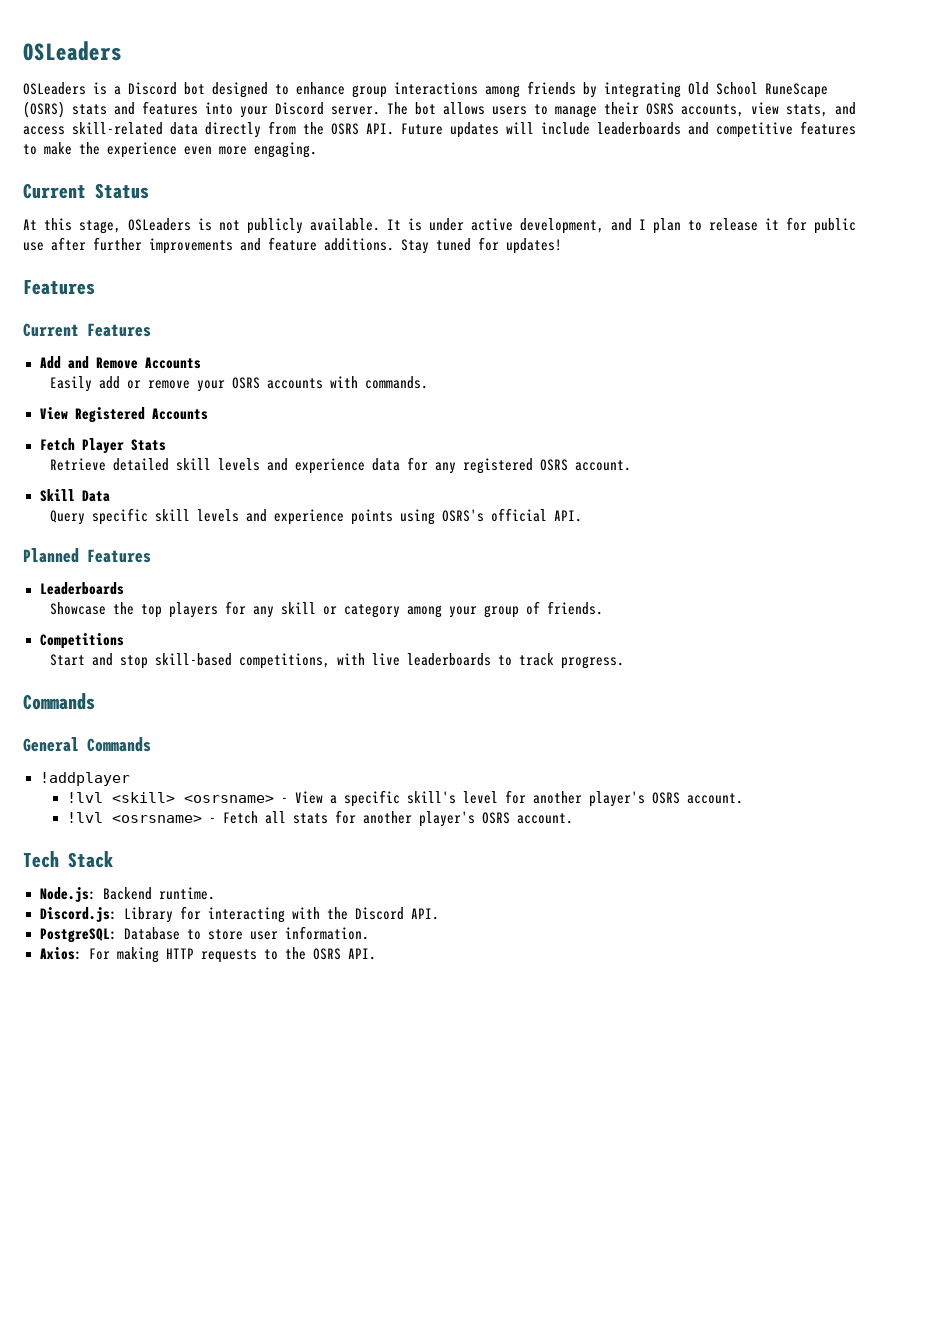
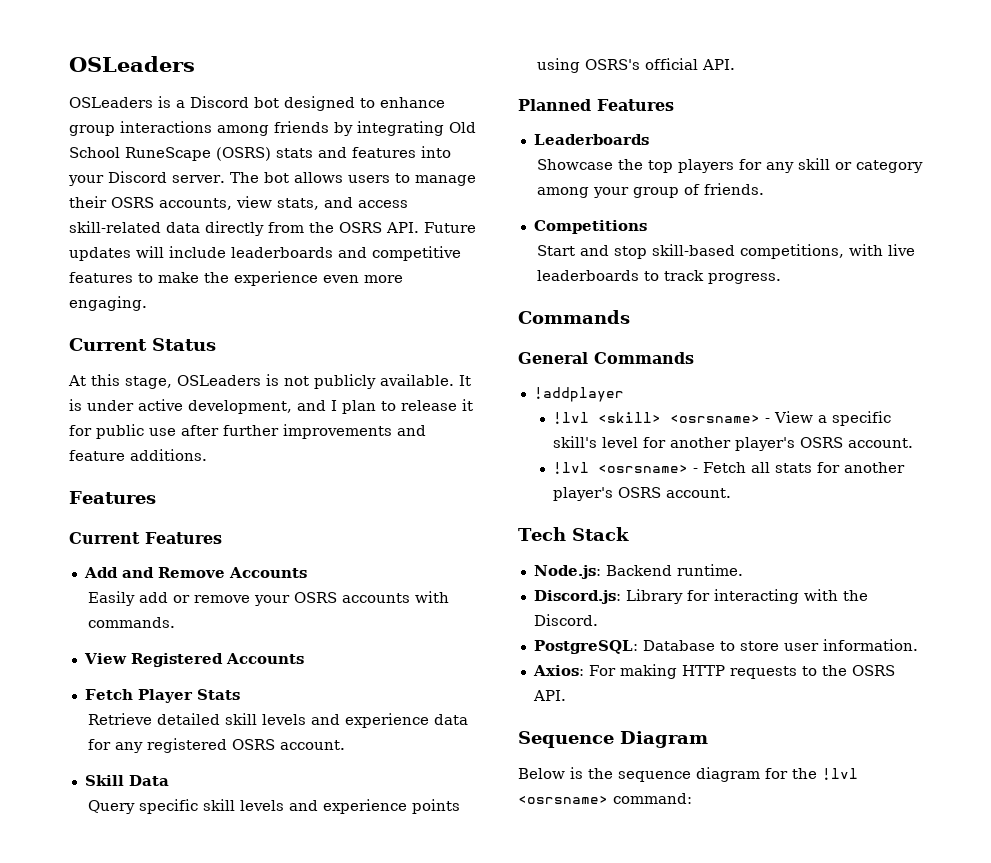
- Stay tuned for updates!
- Discord.js: Library for interacting with the Discord API.
+ Discord.js: Library for interacting with the Discord.
+ Sequence Diagram
+ Below is the sequence diagram for the !lvl <osrsname> command:

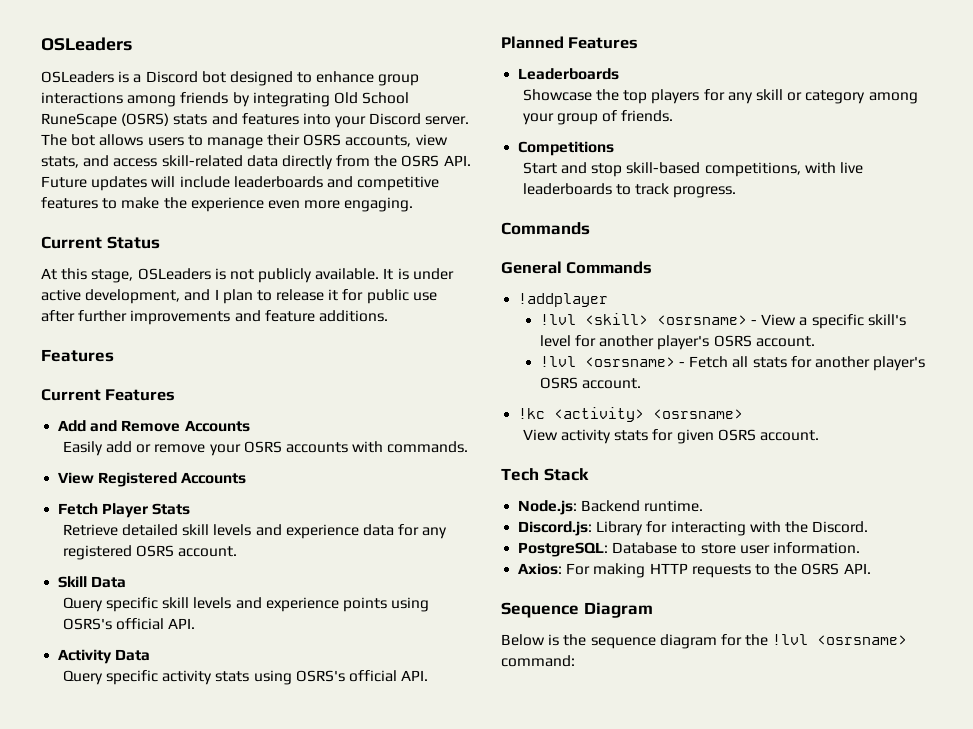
+ Activity Data
+ Query specific activity stats using OSRS's official API.
+ !kc <activity> <osrsname>
+ View activity stats for given OSRS account.

